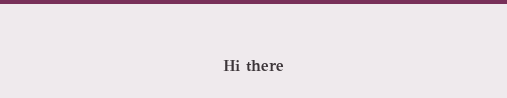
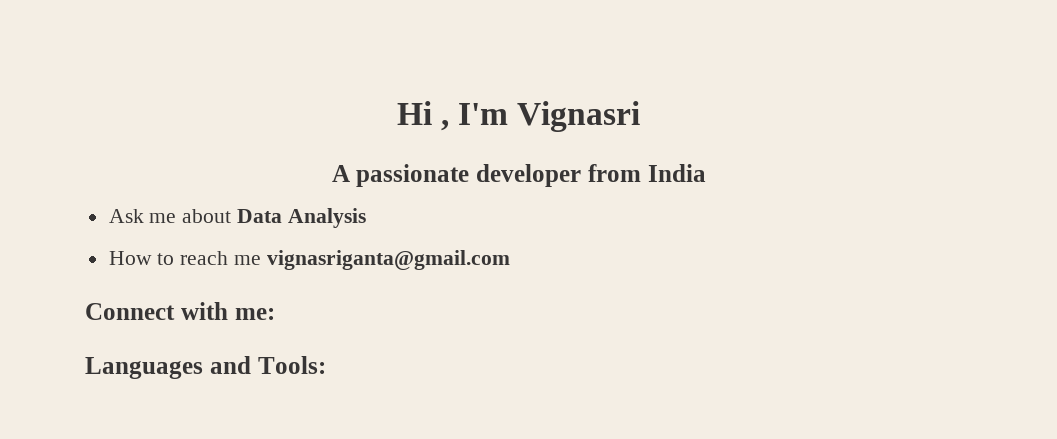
- Hi there
+ Hi , I'm Vignasri
+ A passionate developer from India
+ Ask me about Data Analysis
+ How to reach me vignasriganta@gmail.com
+ Connect with me:
+ Languages and Tools:

